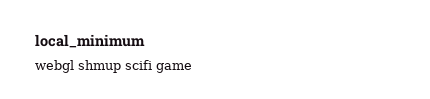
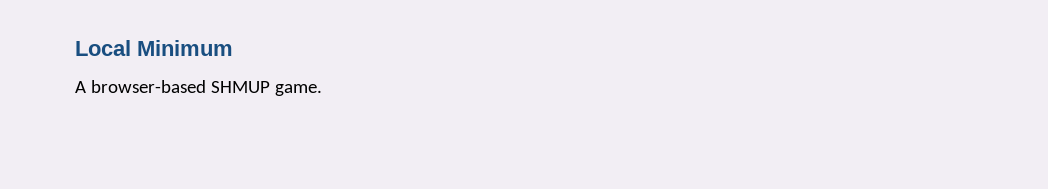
- local_minimum
- webgl shmup scifi game
+ Local Minimum
+ A browser-based SHMUP game.

